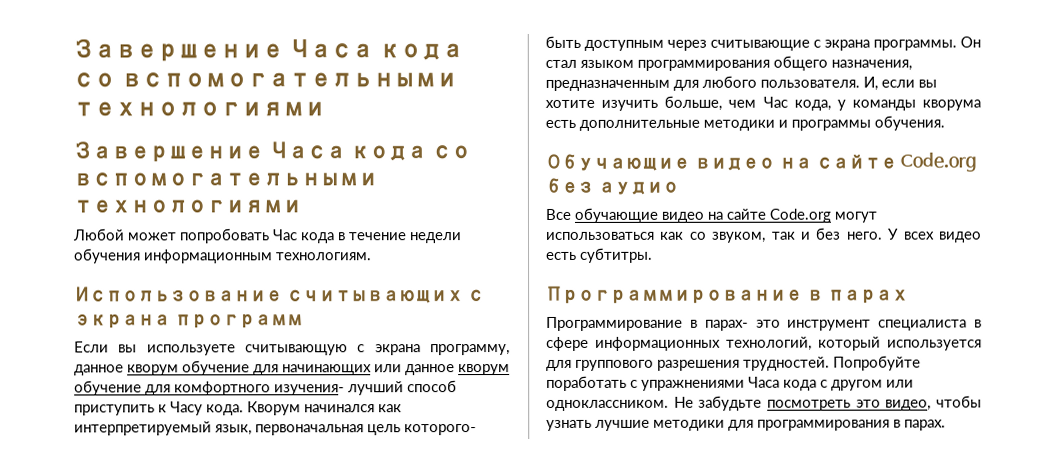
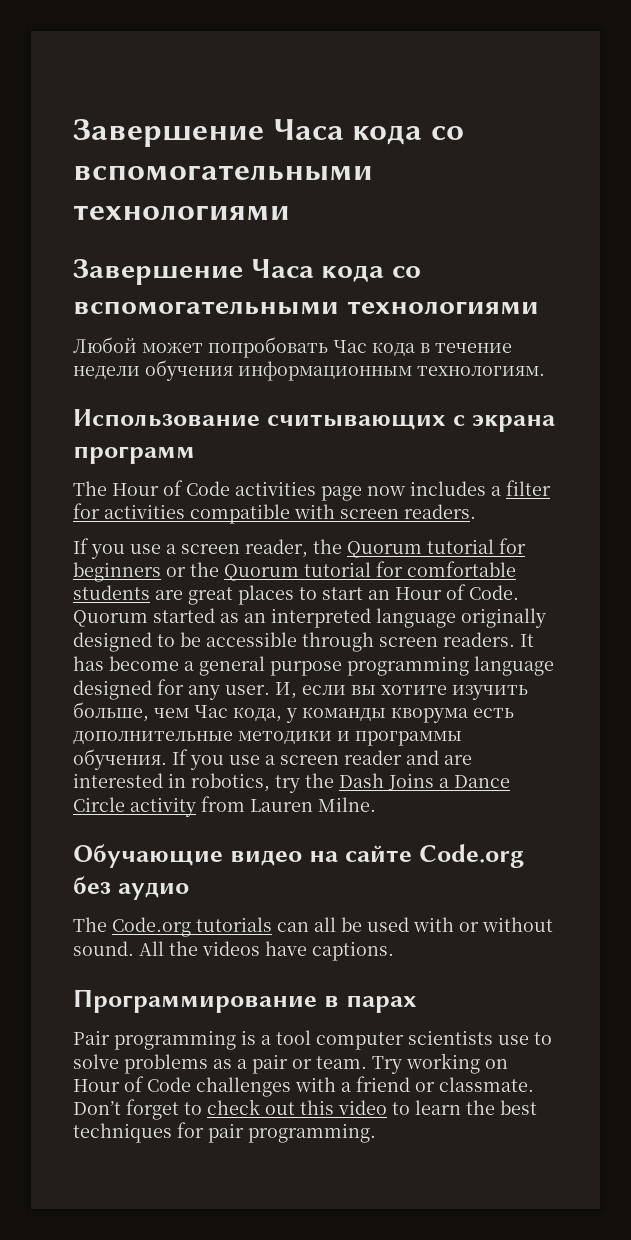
- Если вы используете считывающую с экрана программу, данное кворум обучение для начинающих или данное кворум обучение для комфортного изучения- лучший способ приступить к Часу кода. Кворум начинался как интерпретируемый язык, первоначальная цель которого- быть доступным через считывающие с экрана программы. Он стал языком программирования общего назначения, предназначенным для любого пользователя.
+ The Hour of Code activities page now includes a filter for activities compatible with screen readers.
+ If you use a screen reader, the Quorum tutorial for beginners or the Quorum tutorial for comfortable students are great places to start an Hour of Code. Quorum started as an interpreted language originally designed to be accessible through screen readers. It has become a general purpose programming language designed for any user.
+ If you use a screen reader and are interested in robotics, try the Dash Joins a Dance Circle activity from Lauren Milne.
- Все обучающие видео на сайте Code.org могут использоваться как со звуком, так и без него. У всех видео есть субтитры.
+ The Code.org tutorials can all be used with or without sound. All the videos have captions.
  Программирование в парах
- Программирование в парах- это инструмент специалиста в сфере информационных технологий, который используется для группового разрешения трудностей. Попробуйте поработать с упражнениями Часа кода с другом или одноклассником. Не забудьте посмотреть это видео, чтобы узнать лучшие методики для программирования в парах.
+ Pair programming is a tool computer scientists use to solve problems as a pair or team. Try working on Hour of Code challenges with a friend or classmate. Don’t forget to check out this video to learn the best techniques for pair programming.

